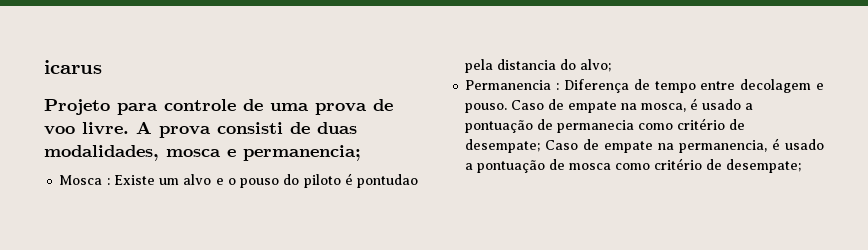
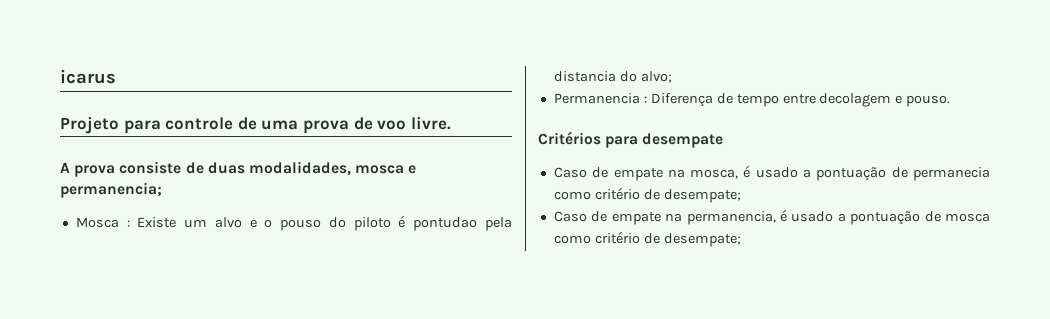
- Projeto para controle de uma prova de voo livre. A prova consisti de duas modalidades, mosca e permanencia;
+ Projeto para controle de uma prova de voo livre.
+ A prova consiste de duas modalidades, mosca e permanencia;
- Permanencia : Diferença de tempo entre decolagem e pouso. Caso de empate na mosca, é usado a pontuação de permanecia como critério de desempate; Caso de empate na permanencia, é usado a pontuação de mosca como critério de desempate;
+ Permanencia : Diferença de tempo entre decolagem e pouso.
+ Critérios para desempate
+ Caso de empate na mosca, é usado a pontuação de permanecia como critério de desempate;
+ Caso de empate na permanencia, é usado a pontuação de mosca como critério de desempate;

